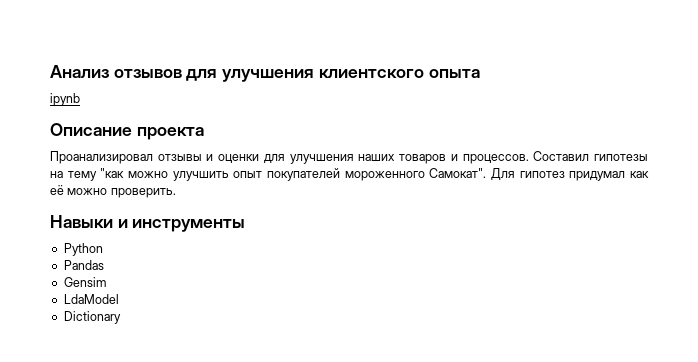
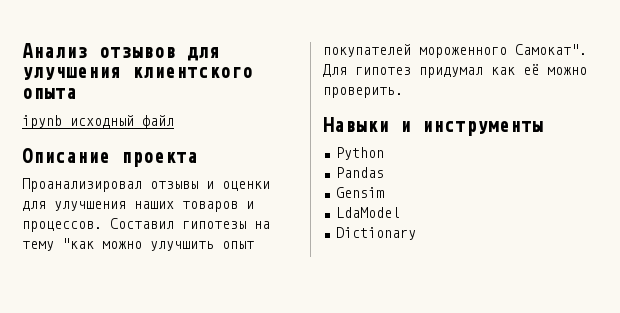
- ipynb
+ ipynb исходный файл

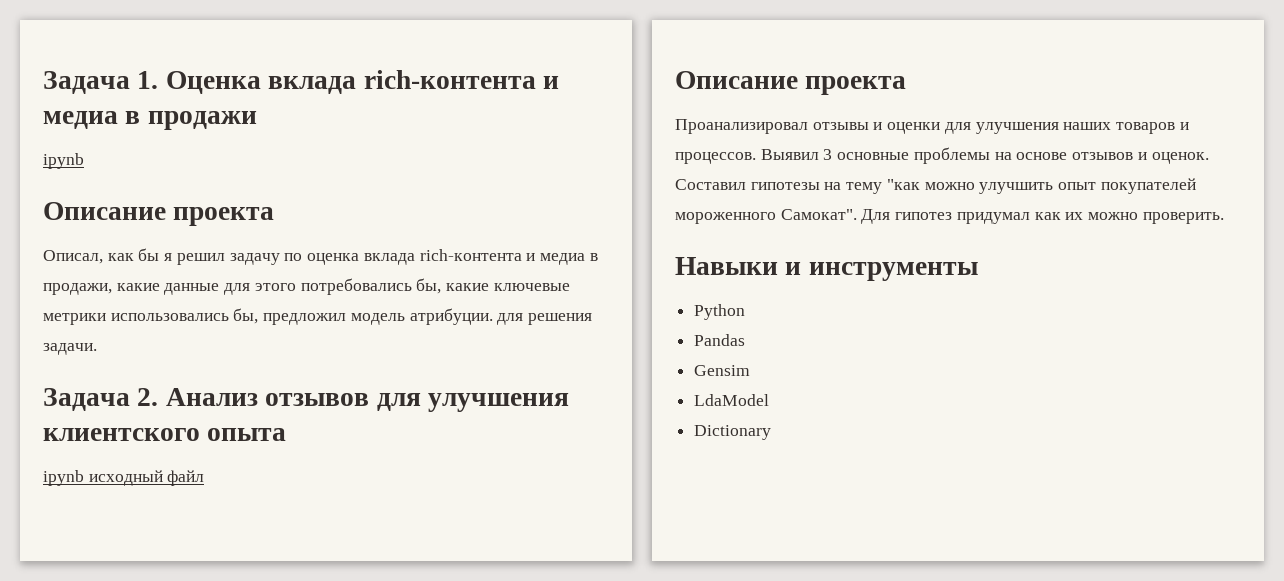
- Анализ отзывов для улучшения клиентского опыта
+ Задача 1. Оценка вклада rich-контента и медиа в продажи
+ ipynb
+ Описание проекта
+ Описал, как бы я решил задачу по оценка вклада rich-контента и медиа в продажи, какие данные для этого потребовались бы, какие ключевые метрики использовались бы, предложил модель атрибуции. для решения задачи.
+ Задача 2. Анализ отзывов для улучшения клиентского опыта
+ Выявил 3 основные проблемы на основе отзывов и оценок.
- Для гипотез придумал как её можно проверить.
+ Для гипотез придумал как их можно проверить.

